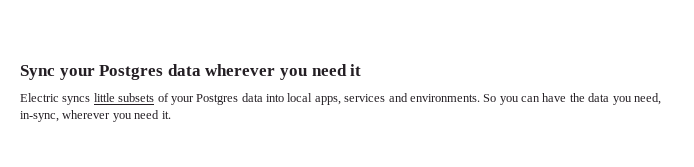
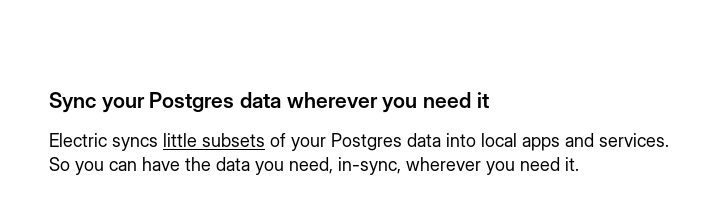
- Electric syncs little subsets of your Postgres data into local apps, services and environments.
+ Electric syncs little subsets of your Postgres data into local apps and services.

